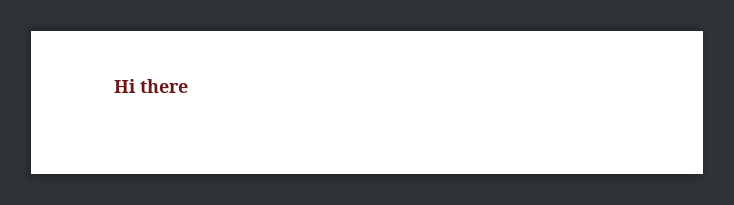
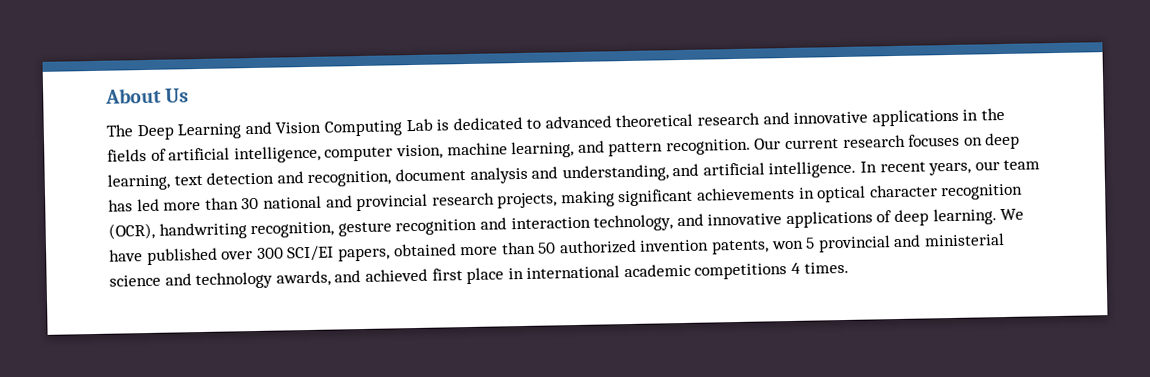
- Hi there
+ About Us
+ The Deep Learning and Vision Computing Lab is dedicated to advanced theoretical research and innovative applications in the fields of artificial intelligence, computer vision, machine learning, and pattern recognition. Our current research focuses on deep learning, text detection and recognition, document analysis and understanding, and artificial intelligence. In recent years, our team has led more than 30 national and provincial research projects, making significant achievements in optical character recognition (OCR), handwriting recognition, gesture recognition and interaction technology, and innovative applications of deep learning. We have published over 300 SCI/EI papers, obtained more than 50 authorized invention patents, won 5 provincial and ministerial science and technology awards, and achieved first place in international academic competitions 4 times.

